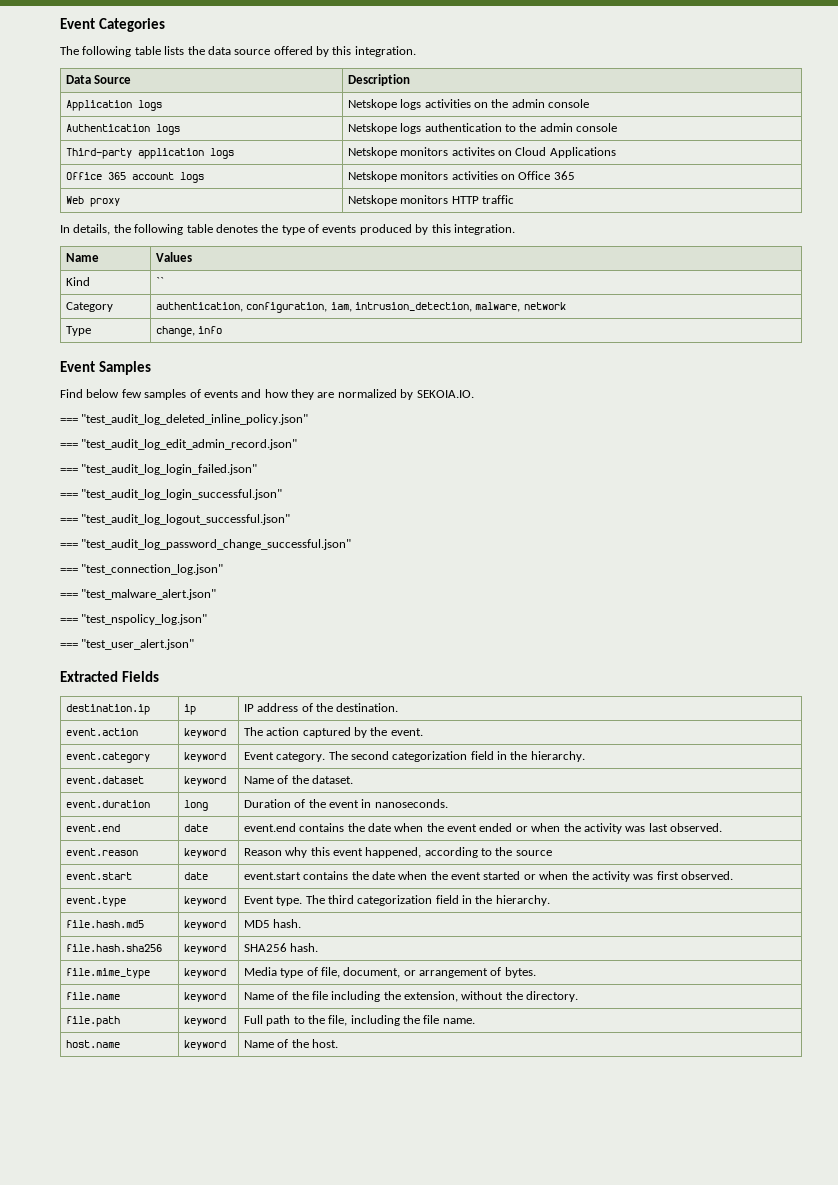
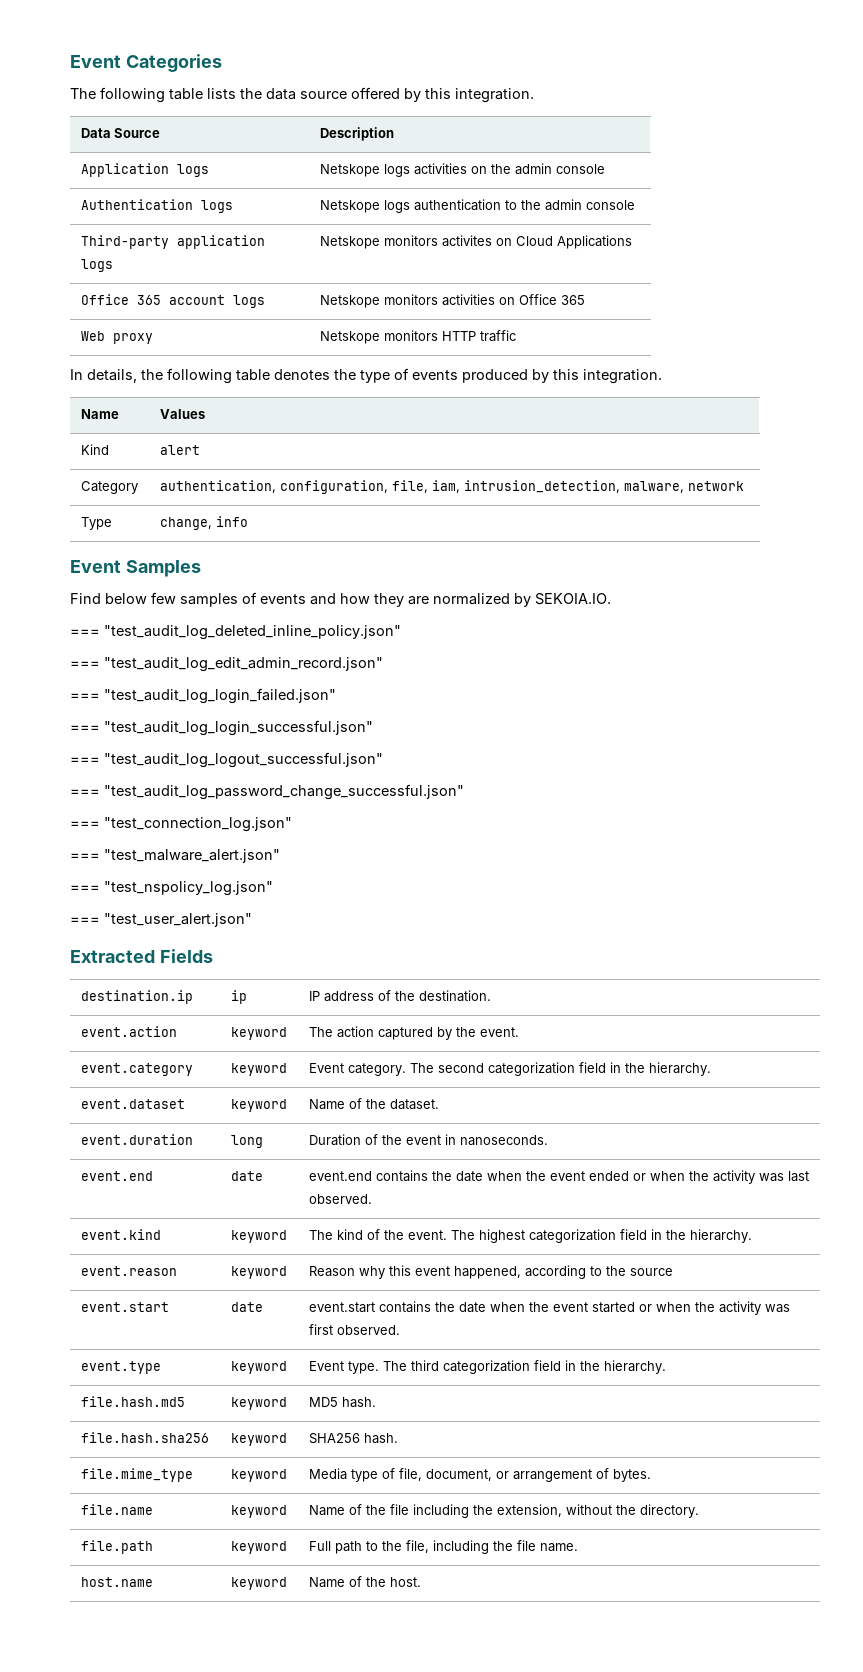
- Kind | ``
+ Kind | alert
- Category | authentication, configuration, iam, intrusion_detection, malware, network
+ Category | authentication, configuration, file, iam, intrusion_detection, malware, network
+ event.kind | keyword | The kind of the event. The highest categorization field in the hierarchy.

